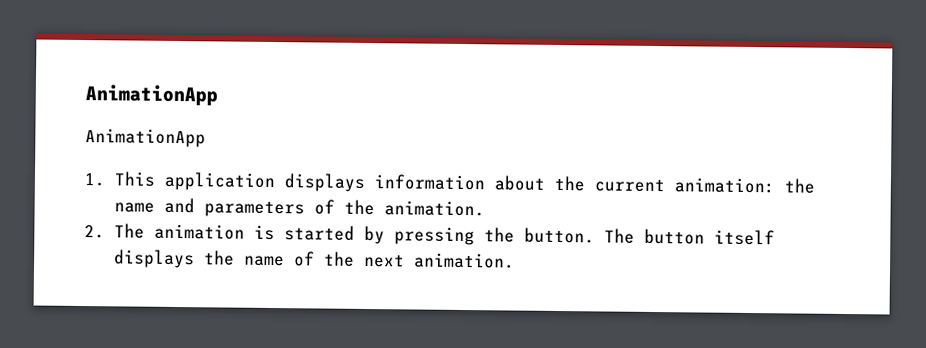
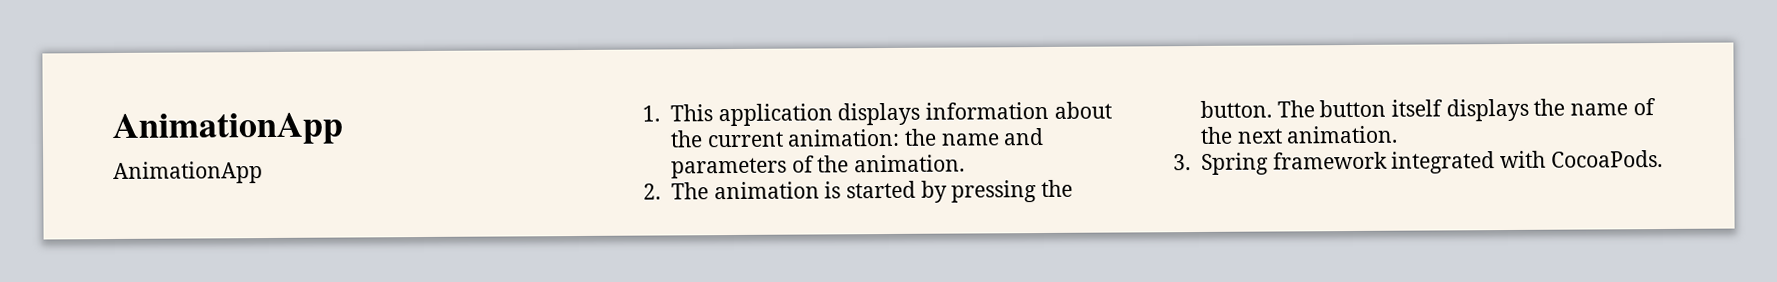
+ 3. Spring framework integrated with CocoaPods.

